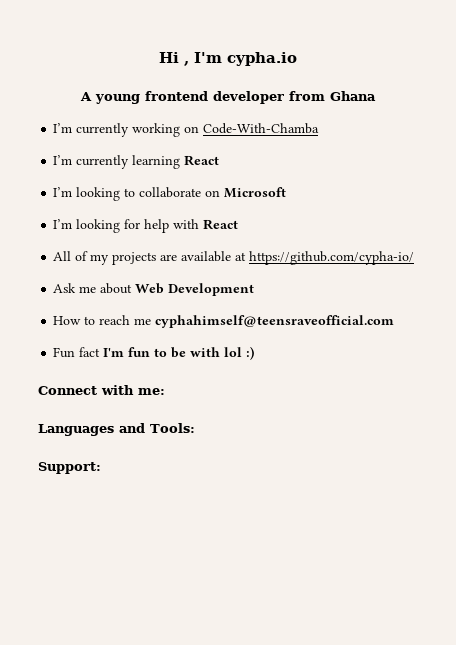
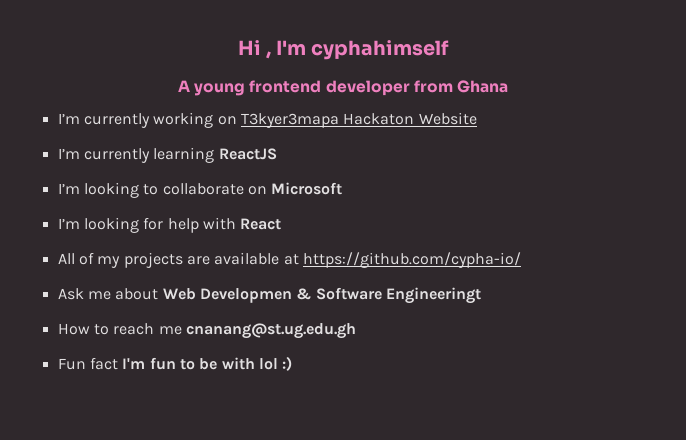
- Hi , I'm cypha.io
+ Hi , I'm cyphahimself
- I’m currently working on Code-With-Chamba
+ I’m currently working on T3kyer3mapa Hackaton Website
- I’m currently learning React
+ I’m currently learning ReactJS
- Ask me about Web Development
+ Ask me about Web Developmen & Software Engineeringt
- How to reach me cyphahimself@teensraveofficial.com
+ How to reach me cnanang@st.ug.edu.gh
- Connect with me:
- Languages and Tools:
- Support:

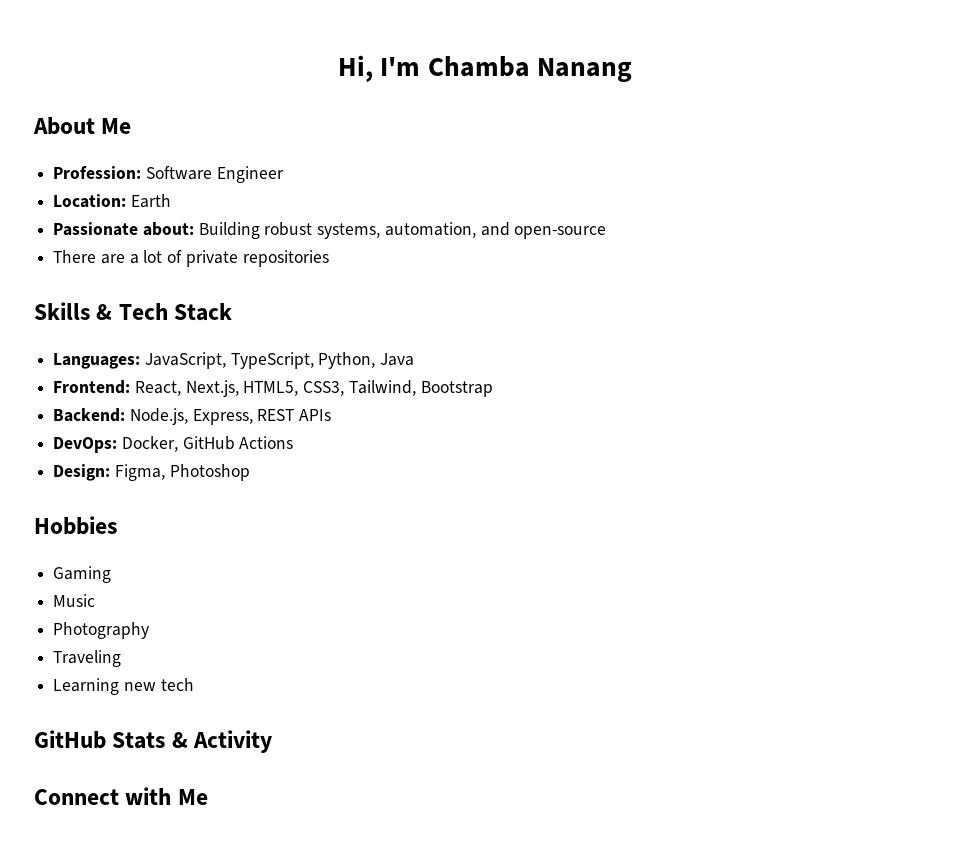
- Hi , I'm cyphahimself
- A young frontend developer from Ghana
- I’m currently working on T3kyer3mapa Hackaton Website
- I’m currently learning ReactJS
- I’m looking to collaborate on Microsoft
- I’m looking for help with React
- All of my projects are available at https://github.com/cypha-io/
- Ask me about Web Developmen & Software Engineeringt
- How to reach me cnanang@st.ug.edu.gh
- Fun fact I'm fun to be with lol :)
+ Hi, I'm Chamba Nanang
+ About Me
+ Profession: Software Engineer
+ Location: Earth
+ Passionate about: Building robust systems, automation, and open-source
+ There are a lot of private repositories
+ Skills & Tech Stack
+ Languages: JavaScript, TypeScript, Python, Java
+ Frontend: React, Next.js, HTML5, CSS3, Tailwind, Bootstrap
+ Backend: Node.js, Express, REST APIs
+ DevOps: Docker, GitHub Actions
+ Design: Figma, Photoshop
+ Hobbies
+ Gaming
+ Music
+ Photography
+ Traveling
+ Learning new tech
+ GitHub Stats & Activity
+ Connect with Me

